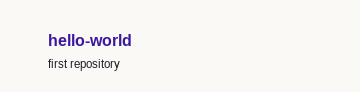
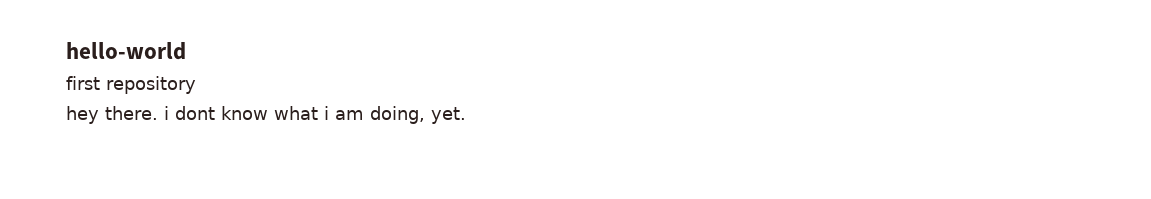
+ hey there. i dont know what i am doing, yet.

